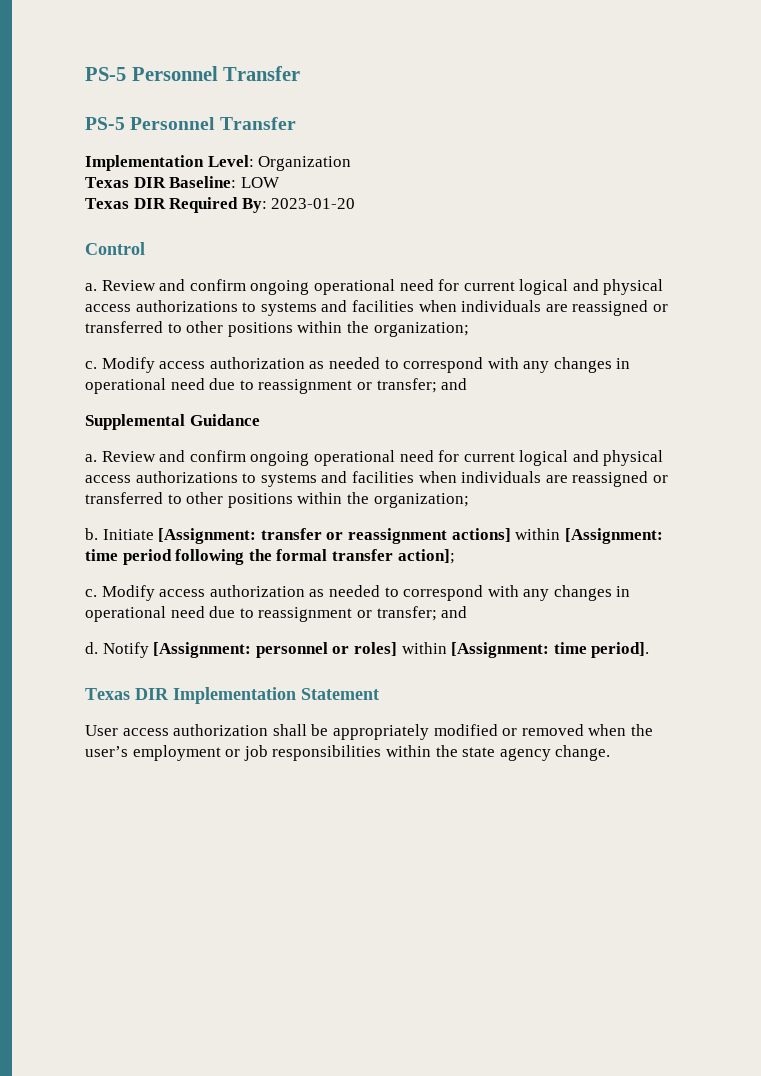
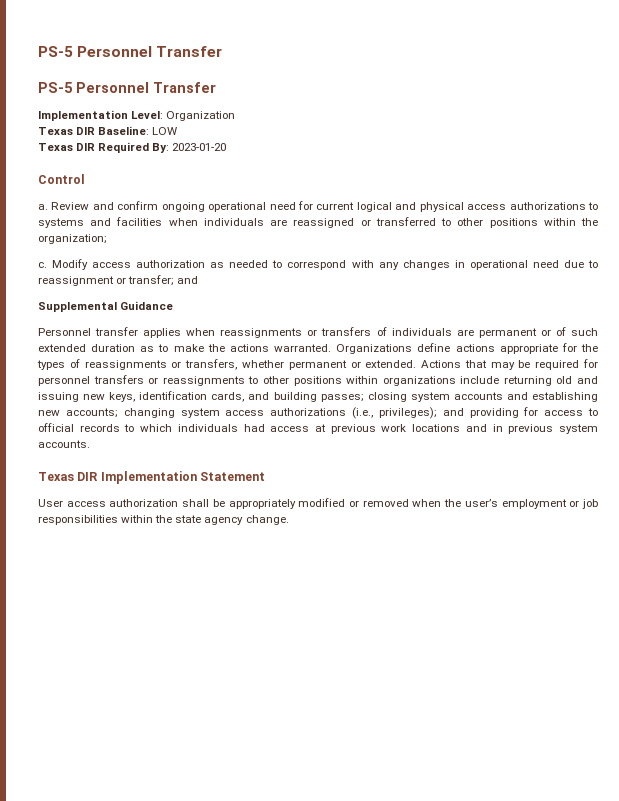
  Supplemental Guidance
- a. Review and confirm ongoing operational need for current logical and physical access authorizations to systems and facilities when individuals are reassigned or transferred to other positions within the organization;
- b. Initiate [Assignment: transfer or reassignment actions] within [Assignment: time period following the formal transfer action];
- c. Modify access authorization as needed to correspond with any changes in operational need due to reassignment or transfer; and
- d. Notify [Assignment: personnel or roles] within [Assignment: time period].
+ Personnel transfer applies when reassignments or transfers of individuals are permanent or of such extended duration as to make the actions warranted. Organizations define actions appropriate for the types of reassignments or transfers, whether permanent or extended. Actions that may be required for personnel transfers or reassignments to other positions within organizations include returning old and issuing new keys, identification cards, and building passes; closing system accounts and establishing new accounts; changing system access authorizations (i.e., privileges); and providing for access to official records to which individuals had access at previous work locations and in previous system accounts.

